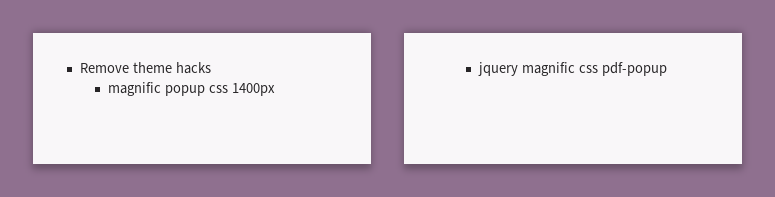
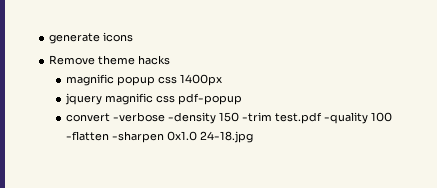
+ generate icons
+ convert -verbose -density 150 -trim test.pdf -quality 100 -flatten -sharpen 0x1.0 24-18.jpg

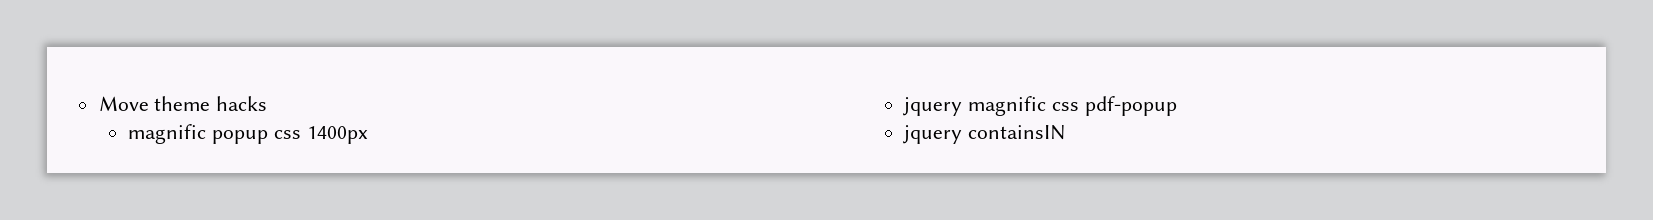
- generate icons
- Remove theme hacks
+ Move theme hacks
- convert -verbose -density 150 -trim test.pdf -quality 100 -flatten -sharpen 0x1.0 24-18.jpg
+ jquery containsIN

